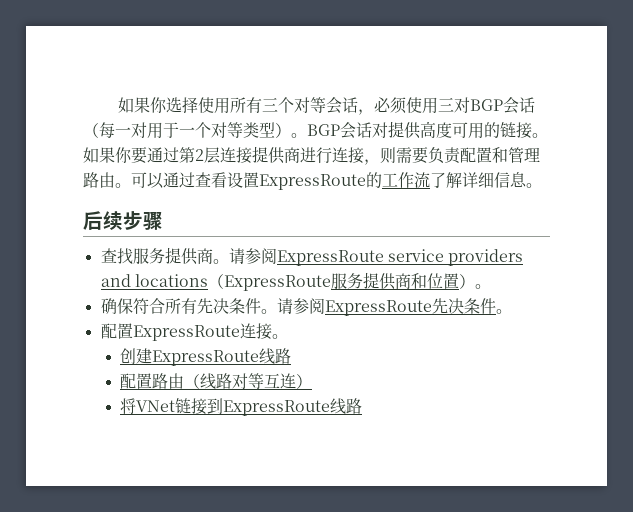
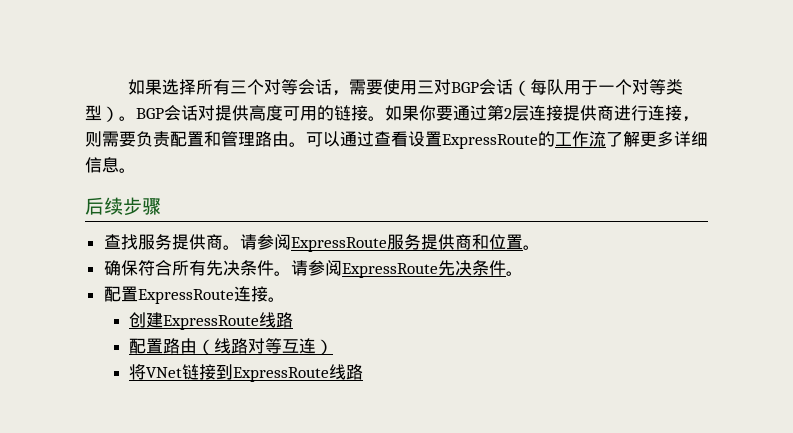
- 如果你选择使用所有三个对等会话，必须使用三对BGP会话（每一对用于一个对等类型）。
+ 如果选择所有三个对等会话，需要使用三对BGP会话（每队用于一个对等类型）。
- 可以通过查看设置ExpressRoute的工作流了解详细信息。
+ 可以通过查看设置ExpressRoute的工作流了解更多详细信息。
- 请参阅ExpressRoute service providers and locations（ExpressRoute服务提供商和位置）。
+ 请参阅ExpressRoute服务提供商和位置。

